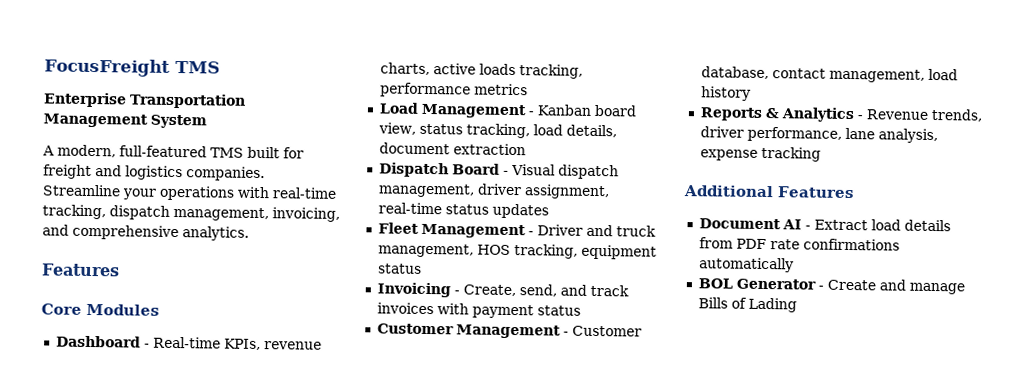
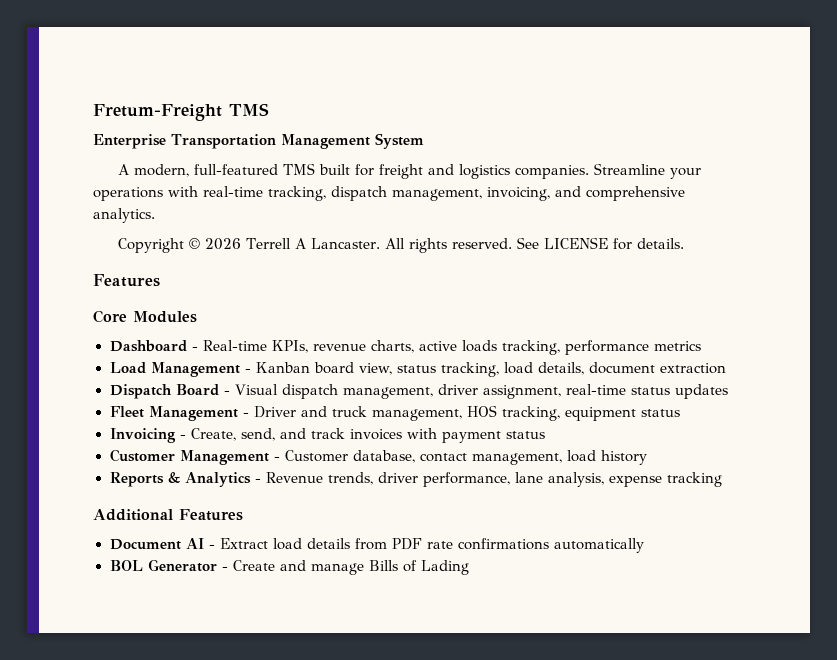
- FocusFreight TMS
+ Fretum-Freight TMS
+ Copyright © 2026 Terrell A Lancaster. All rights reserved. See LICENSE for details.

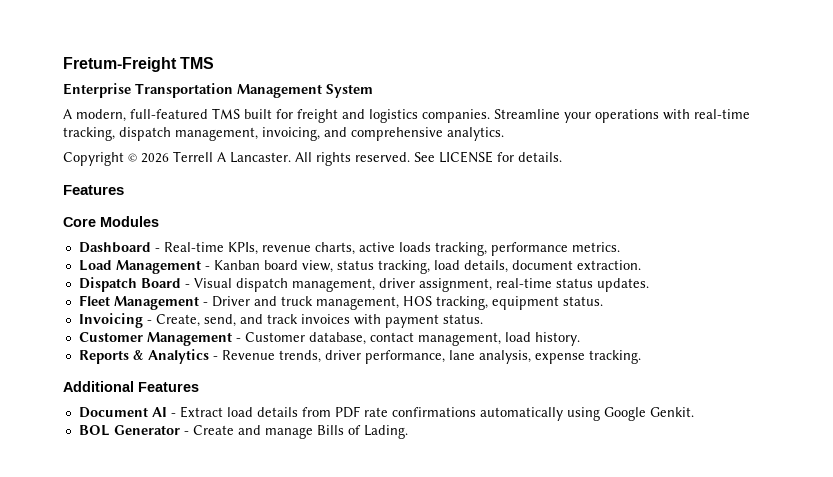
- Dashboard - Real-time KPIs, revenue charts, active loads tracking, performance metrics
+ Dashboard - Real-time KPIs, revenue charts, active loads tracking, performance metrics.
- Load Management - Kanban board view, status tracking, load details, document extraction
+ Load Management - Kanban board view, status tracking, load details, document extraction.
- Dispatch Board - Visual dispatch management, driver assignment, real-time status updates
+ Dispatch Board - Visual dispatch management, driver assignment, real-time status updates.
- Fleet Management - Driver and truck management, HOS tracking, equipment status
+ Fleet Management - Driver and truck management, HOS tracking, equipment status.
- Invoicing - Create, send, and track invoices with payment status
+ Invoicing - Create, send, and track invoices with payment status.
- Customer Management - Customer database, contact management, load history
+ Customer Management - Customer database, contact management, load history.
- Reports & Analytics - Revenue trends, driver performance, lane analysis, expense tracking
+ Reports & Analytics - Revenue trends, driver performance, lane analysis, expense tracking.
- Document AI - Extract load details from PDF rate confirmations automatically
+ Document AI - Extract load details from PDF rate confirmations automatically using Google Genkit.
- BOL Generator - Create and manage Bills of Lading
+ BOL Generator - Create and manage Bills of Lading.

